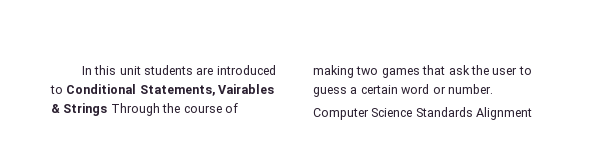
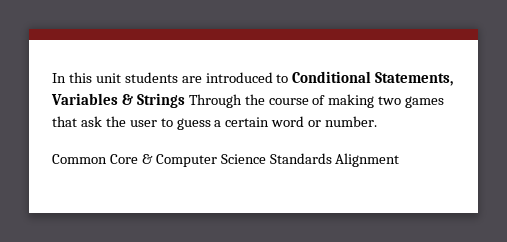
- In this unit students are introduced to Conditional Statements, Vairables & Strings Through the course of making two games that ask the user to guess a certain word or number.
+ In this unit students are introduced to Conditional Statements, Variables & Strings Through the course of making two games that ask the user to guess a certain word or number.
- Computer Science Standards Alignment
+ Common Core & Computer Science Standards Alignment

